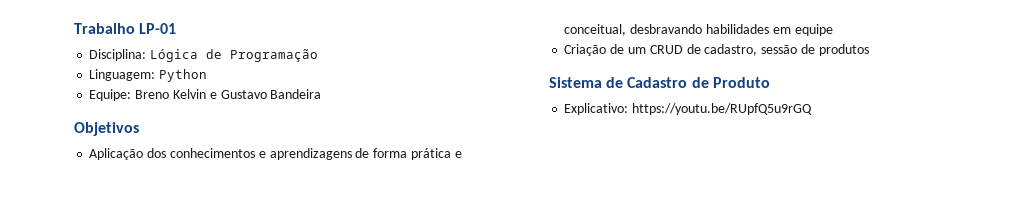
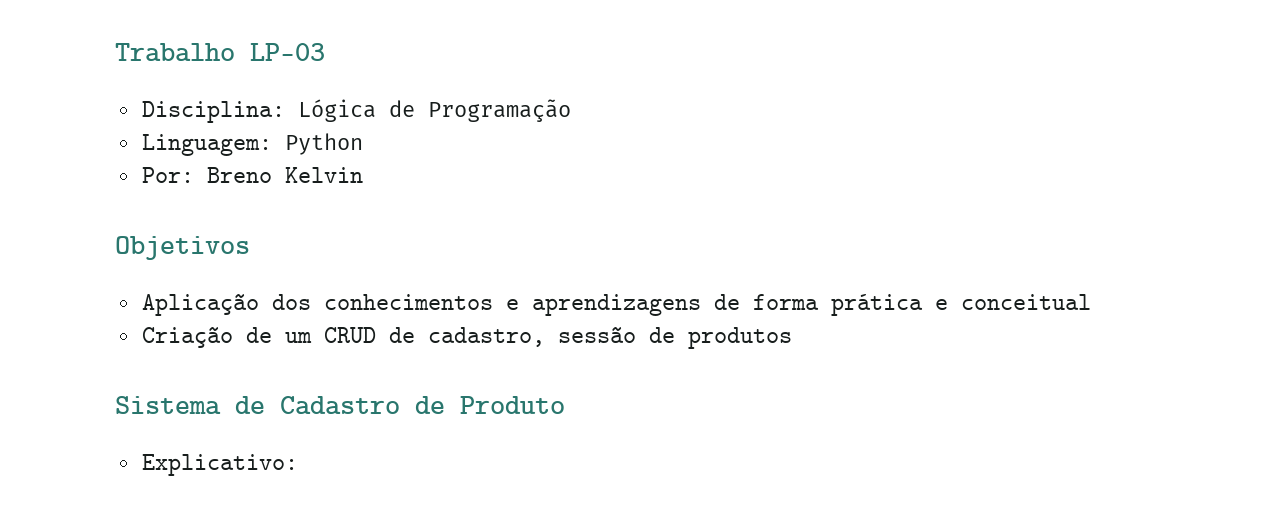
- Trabalho LP-01
+ Trabalho LP-03
- Equipe: Breno Kelvin e Gustavo Bandeira
+ Por: Breno Kelvin
- Aplicação dos conhecimentos e aprendizagens de forma prática e conceitual, desbravando habilidades em equipe
+ Aplicação dos conhecimentos e aprendizagens de forma prática e conceitual
- Explicativo: https://youtu.be/RUpfQ5u9rGQ
+ Explicativo:

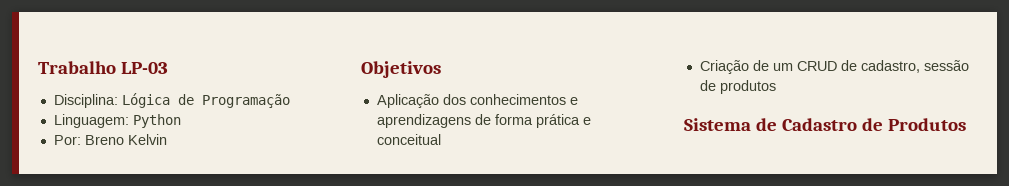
- Sistema de Cadastro de Produto
- Explicativo:
+ Sistema de Cadastro de Produtos

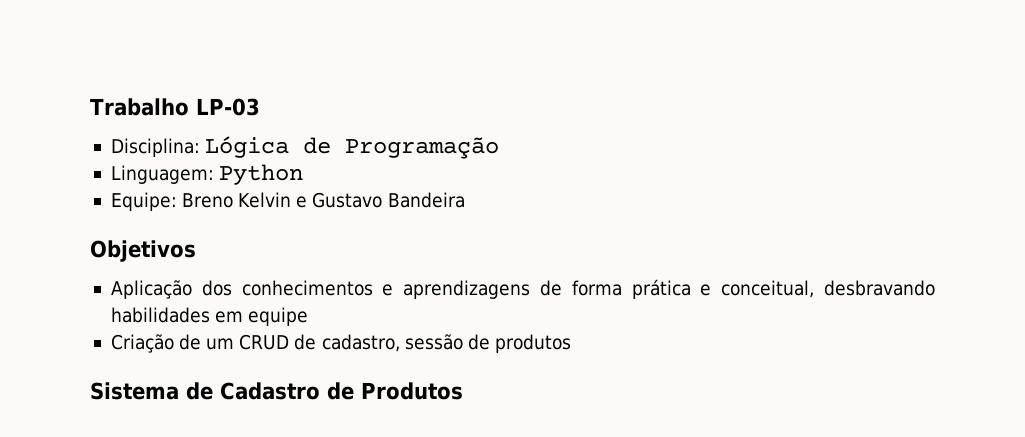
- Por: Breno Kelvin
+ Equipe: Breno Kelvin e Gustavo Bandeira
- Aplicação dos conhecimentos e aprendizagens de forma prática e conceitual
+ Aplicação dos conhecimentos e aprendizagens de forma prática e conceitual, desbravando habilidades em equipe

